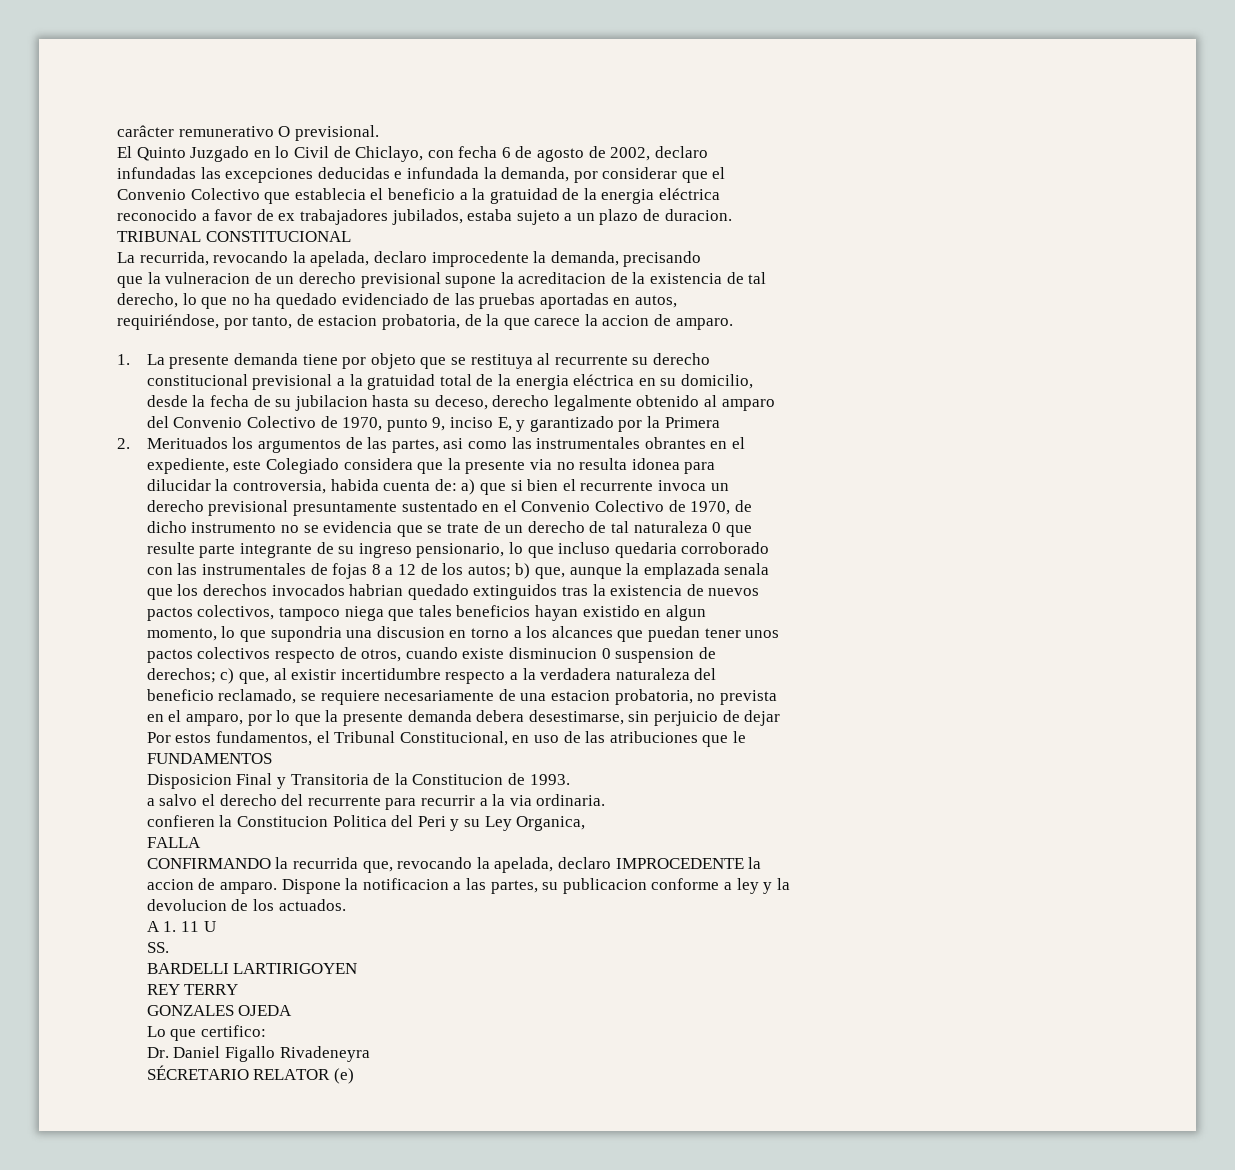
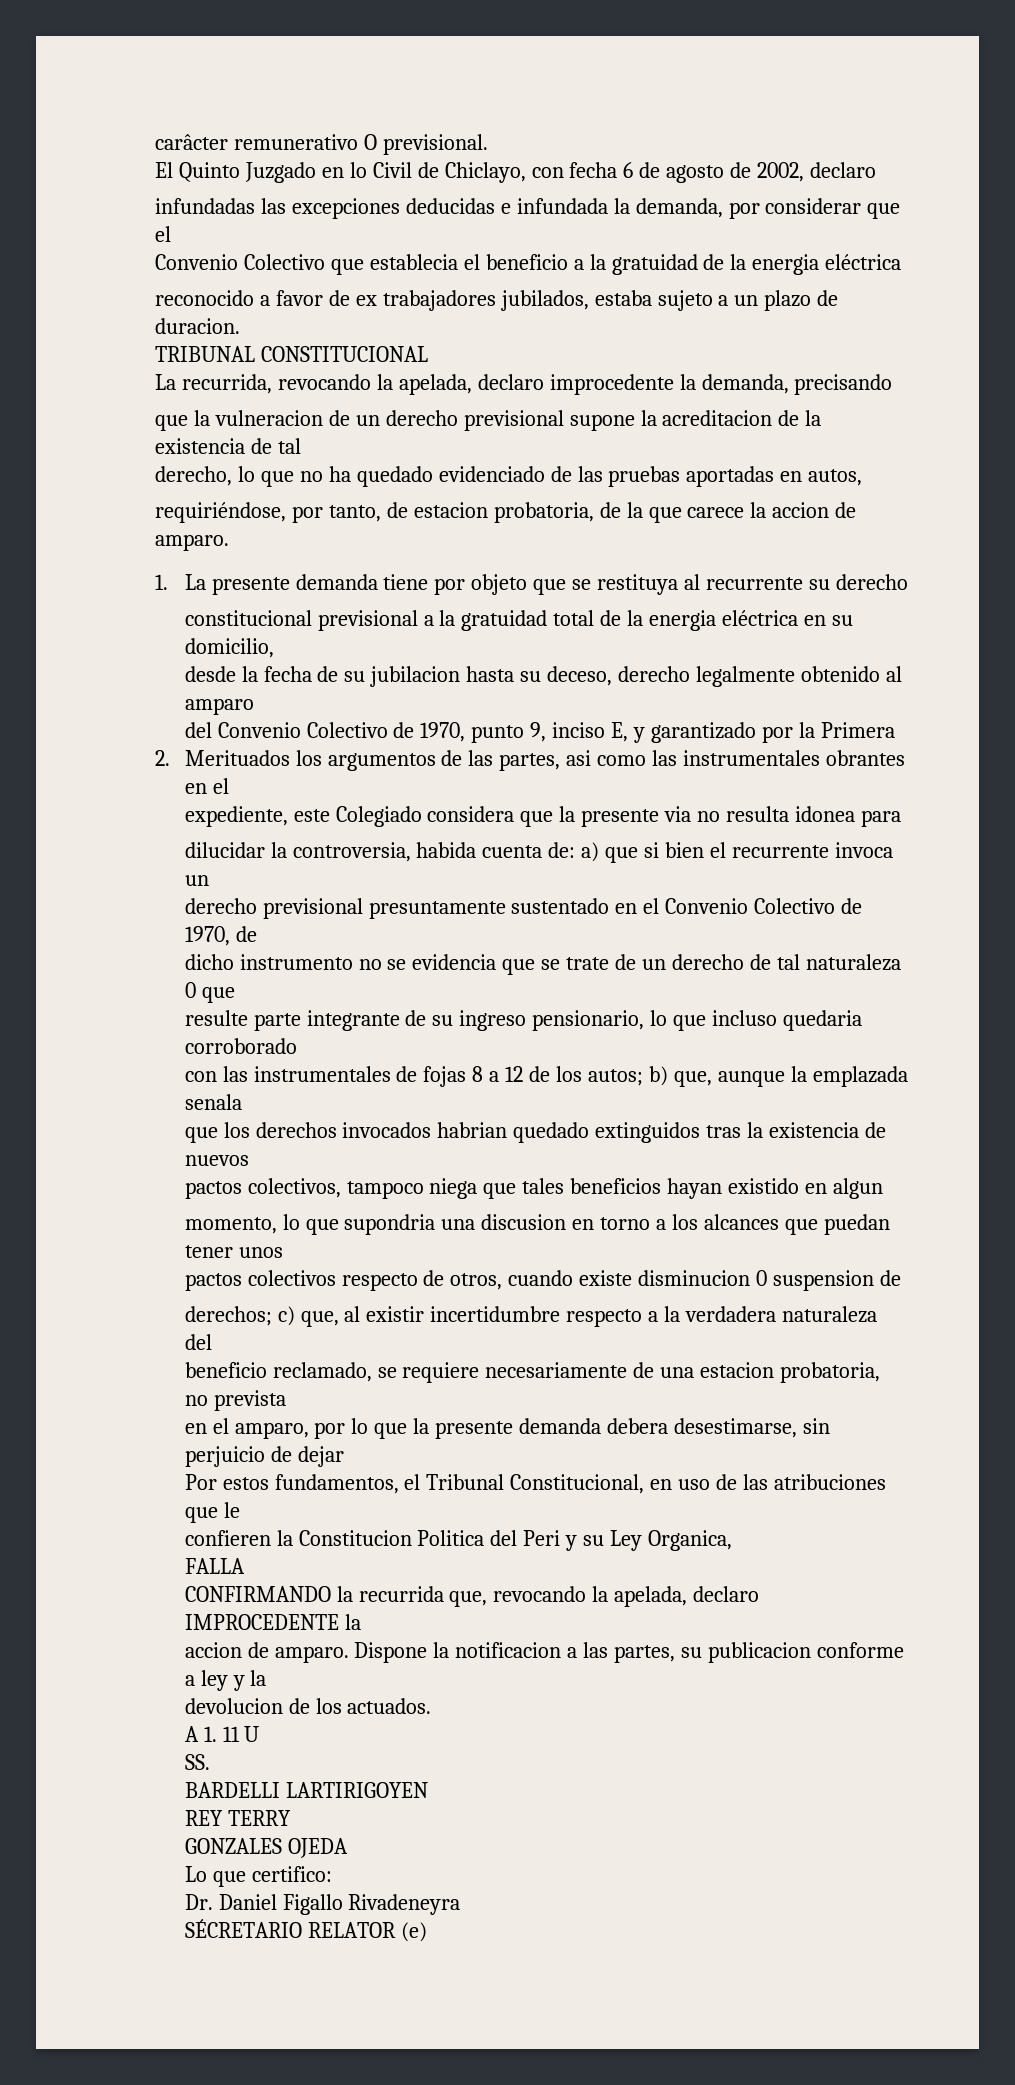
- FUNDAMENTOS
- Disposicion Final y Transitoria de la Constitucion de 1993.
- a salvo el derecho del recurrente para recurrir a la via ordinaria.

